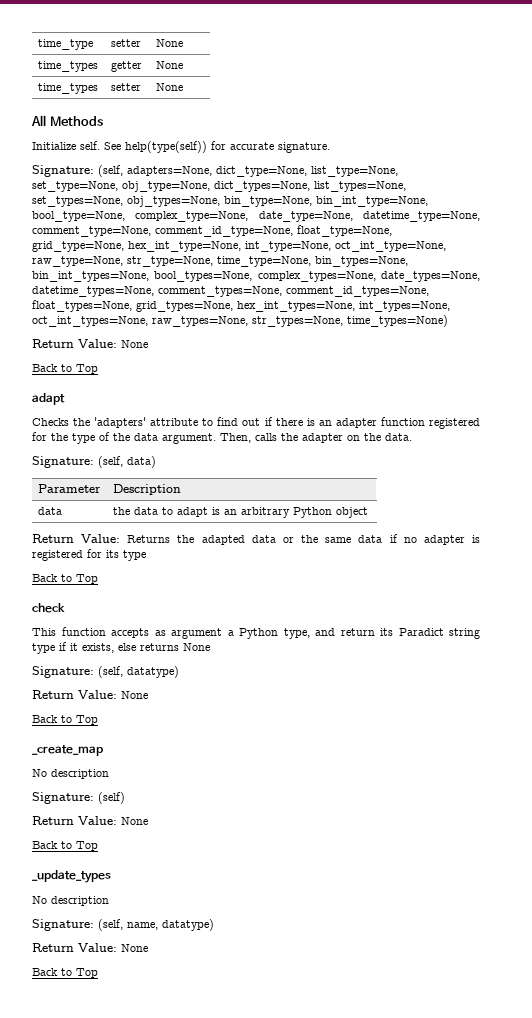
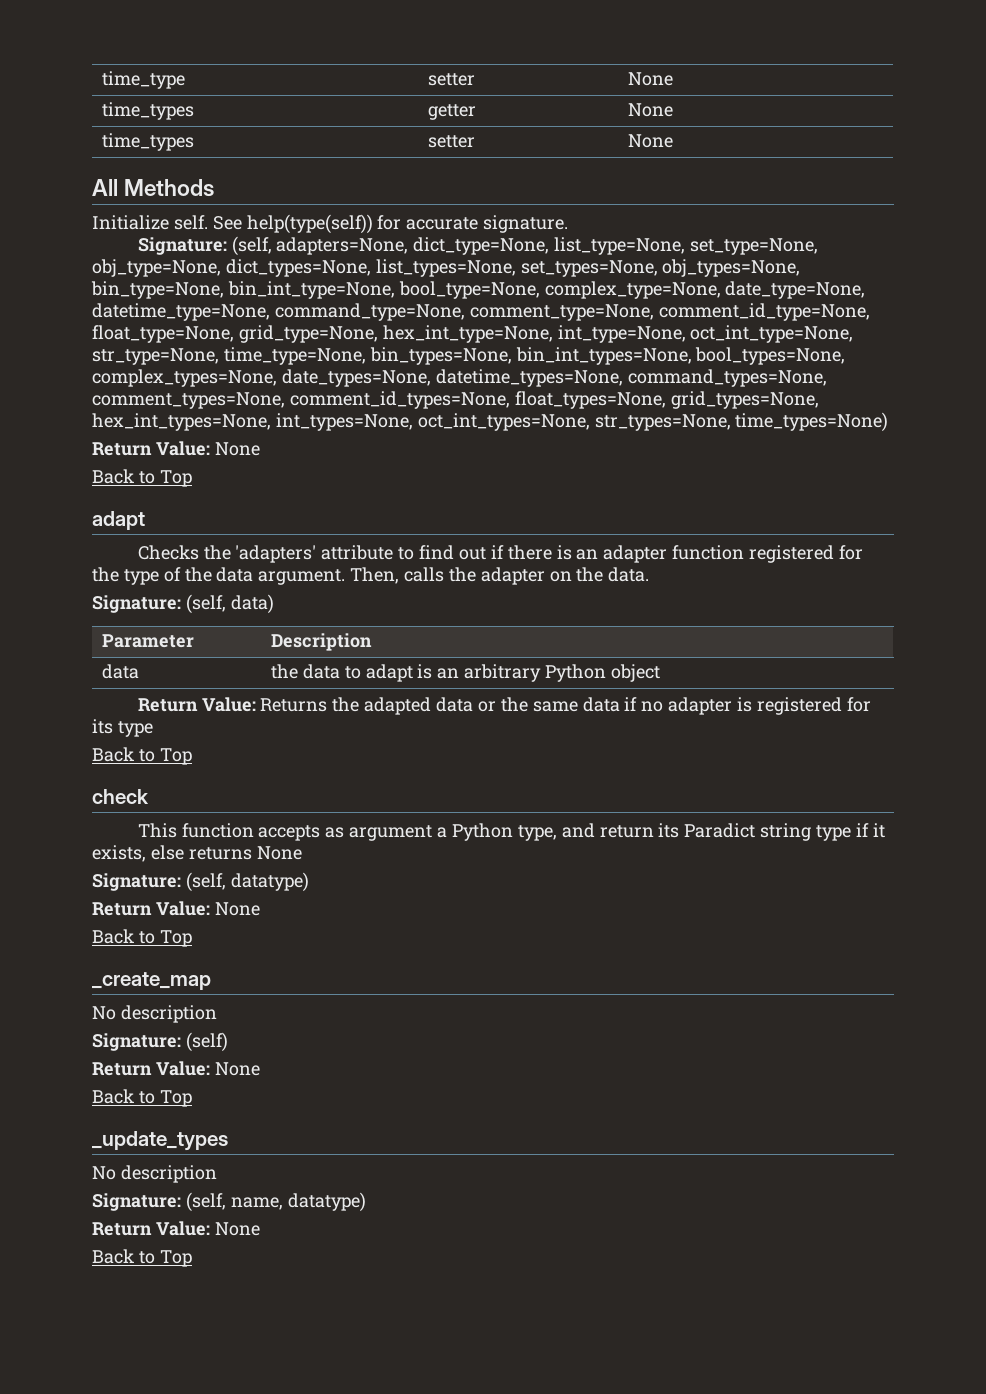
- Signature: (self, adapters=None, dict_type=None, list_type=None, set_type=None, obj_type=None, dict_types=None, list_types=None, set_types=None, obj_types=None, bin_type=None, bin_int_type=None, bool_type=None, complex_type=None, date_type=None, datetime_type=None, comment_type=None, comment_id_type=None, float_type=None, grid_type=None, hex_int_type=None, int_type=None, oct_int_type=None, raw_type=None, str_type=None, time_type=None, bin_types=None, bin_int_types=None, bool_types=None, complex_types=None, date_types=None, datetime_types=None, comment_types=None, comment_id_types=None, float_types=None, grid_types=None, hex_int_types=None, int_types=None, oct_int_types=None, raw_types=None, str_types=None, time_types=None)
+ Signature: (self, adapters=None, dict_type=None, list_type=None, set_type=None, obj_type=None, dict_types=None, list_types=None, set_types=None, obj_types=None, bin_type=None, bin_int_type=None, bool_type=None, complex_type=None, date_type=None, datetime_type=None, command_type=None, comment_type=None, comment_id_type=None, float_type=None, grid_type=None, hex_int_type=None, int_type=None, oct_int_type=None, str_type=None, time_type=None, bin_types=None, bin_int_types=None, bool_types=None, complex_types=None, date_types=None, datetime_types=None, command_types=None, comment_types=None, comment_id_types=None, float_types=None, grid_types=None, hex_int_types=None, int_types=None, oct_int_types=None, str_types=None, time_types=None)

